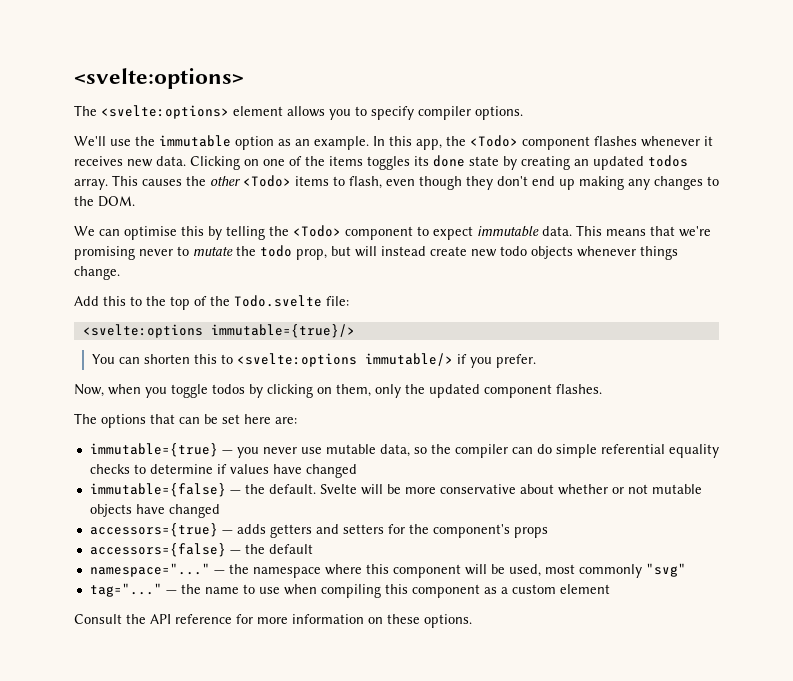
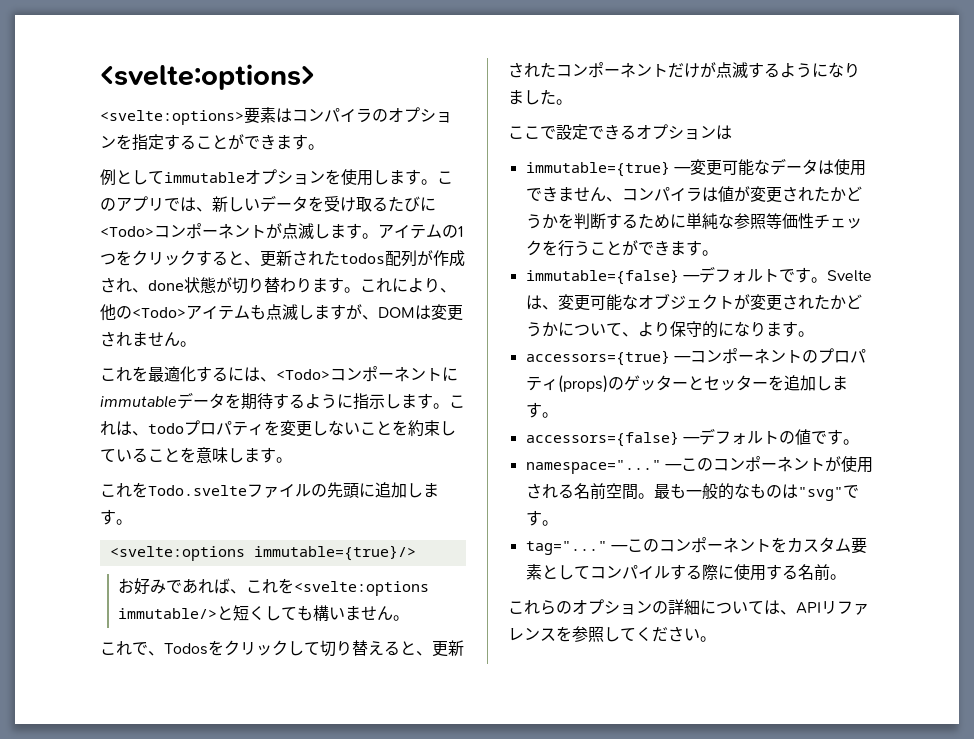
- The <svelte:options> element allows you to specify compiler options.
- We'll use the immutable option as an example. In this app, the <Todo> component flashes whenever it receives new data. Clicking on one of the items toggles its done state by creating an updated todos array. This causes the other <Todo> items to flash, even though they don't end up making any changes to the DOM.
- We can optimise this by telling the <Todo> component to expect immutable data. This means that we're promising never to mutate the todo prop, but will instead create new todo objects whenever things change.
- Add this to the top of the Todo.svelte file:
+ <svelte:options>要素はコンパイラのオプションを指定することができます。
+ 例としてimmutableオプションを使用します。このアプリでは、新しいデータを受け取るたびに<Todo>コンポーネントが点滅します。アイテムの1つをクリックすると、更新されたtodos配列が作成され、done状態が切り替わります。これにより、他の<Todo>アイテムも点滅しますが、DOMは変更されません。
+ これを最適化するには、<Todo>コンポーネントにimmutableデータを期待するように指示します。これは、todoプロパティを変更しないことを約束していることを意味します。
+ これをTodo.svelteファイルの先頭に追加します。
  <svelte:options immutable={true}/>
- You can shorten this to <svelte:options immutable/> if you prefer.
- Now, when you toggle todos by clicking on them, only the updated component flashes.
- The options that can be set here are:
- immutable={true} — you never use mutable data, so the compiler can do simple referential equality checks to determine if values have changed
- immutable={false} — the default. Svelte will be more conservative about whether or not mutable objects have changed
- accessors={true} — adds getters and setters for the component's props
- accessors={false} — the default
- namespace="..." — the namespace where this component will be used, most commonly "svg"
+ お好みであれば、これを<svelte:options immutable/>と短くしても構いません。
+ これで、Todosをクリックして切り替えると、更新されたコンポーネントだけが点滅するようになりました。
+ ここで設定できるオプションは
+ immutable={true} —変更可能なデータは使用できません、コンパイラは値が変更されたかどうかを判断するために単純な参照等価性チェックを行うことができます。
+ immutable={false} —デフォルトです。Svelteは、変更可能なオブジェクトが変更されたかどうかについて、より保守的になります。
+ accessors={true} —コンポーネントのプロパティ(props)のゲッターとセッターを追加します。
+ accessors={false} —デフォルトの値です。
+ namespace="..." —このコンポーネントが使用される名前空間。最も一般的なものは"svg"です。
- — the name to use when compiling this component as a custom element
- Consult the API reference for more information on these options.
+ —このコンポーネントをカスタム要素としてコンパイルする際に使用する名前。
+ これらのオプションの詳細については、APIリファレンスを参照してください。

